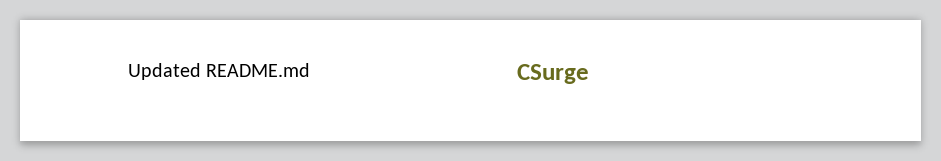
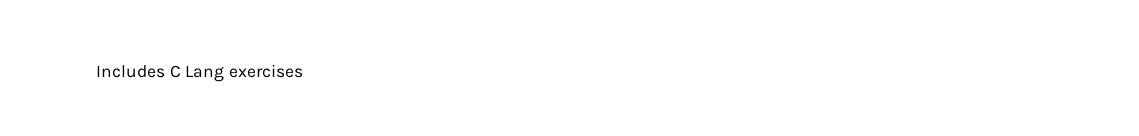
- Updated README.md
- CSurge
+ Includes C Lang exercises

